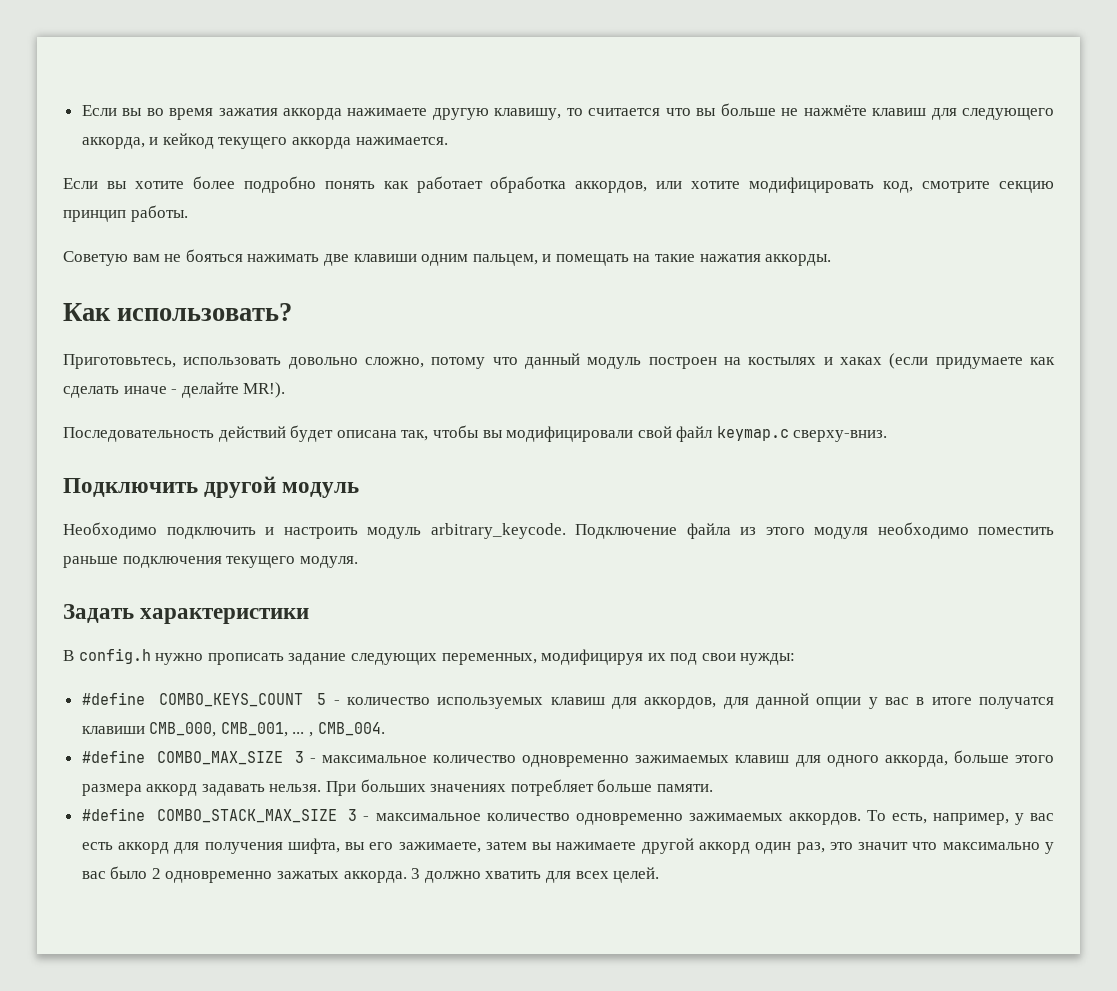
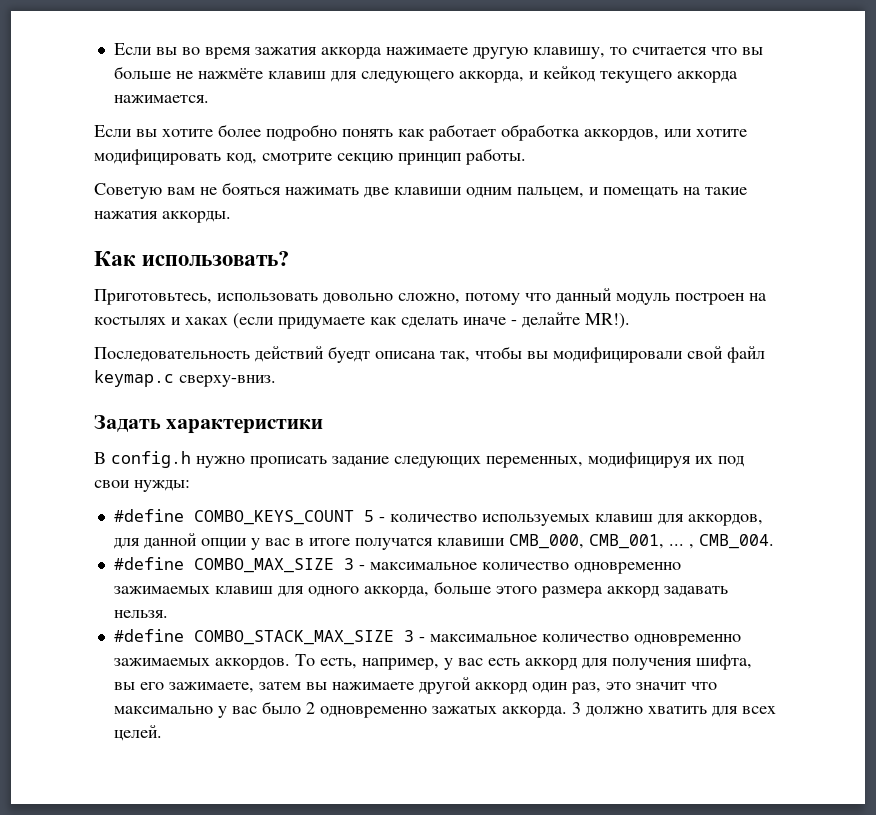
- Последовательность действий будет описана так, чтобы вы модифицировали свой файл keymap.c сверху-вниз.
+ Последовательность действий буедт описана так, чтобы вы модифицировали свой файл keymap.c сверху-вниз.
- Подключить другой модуль
- Необходимо подключить и настроить модуль arbitrary_keycode. Подключение файла из этого модуля необходимо поместить раньше подключения текущего модуля.
- При больших значениях потребляет больше памяти.

